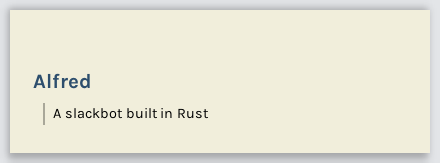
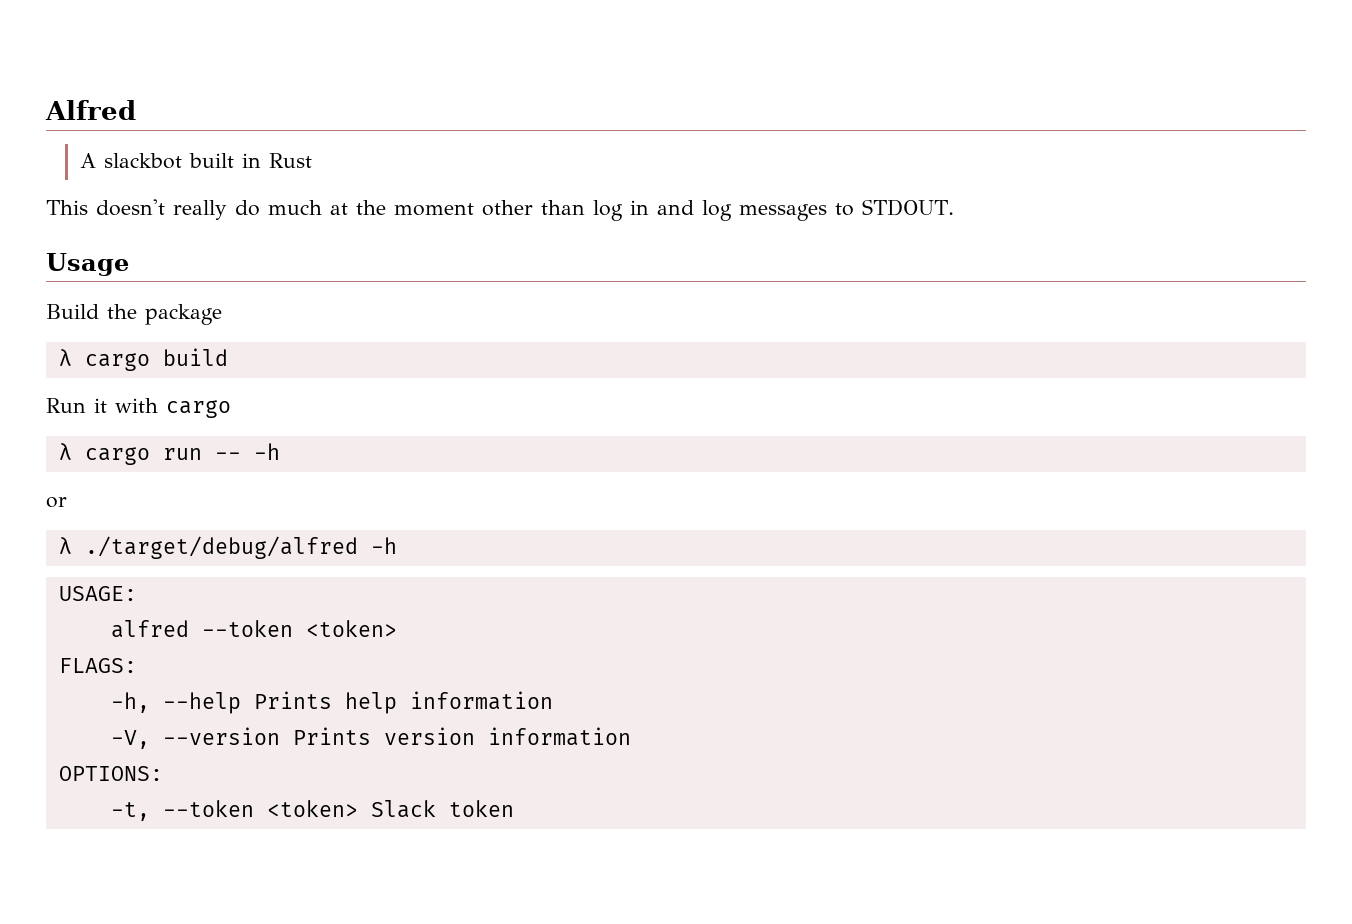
+ This doesn't really do much at the moment other than log in and log messages to STDOUT.
+ Usage
+ Build the package
+ λ cargo build
+ Run it with cargo
+ λ cargo run -- -h
+ or
+ λ ./target/debug/alfred -h
+ USAGE:
+ alfred --token <token>
+ FLAGS:
+ -h, --help Prints help information
+ -V, --version Prints version information
+ OPTIONS:
+ -t, --token <token> Slack token

